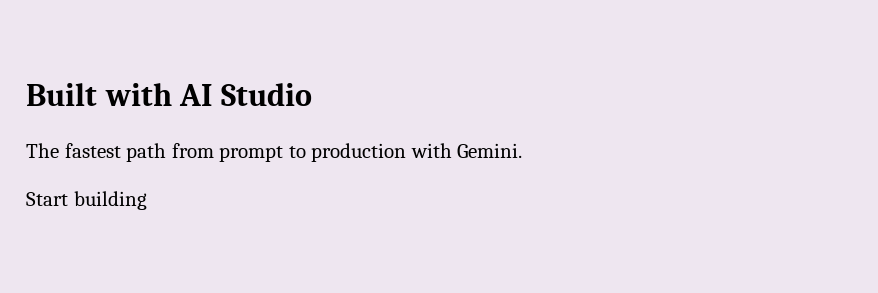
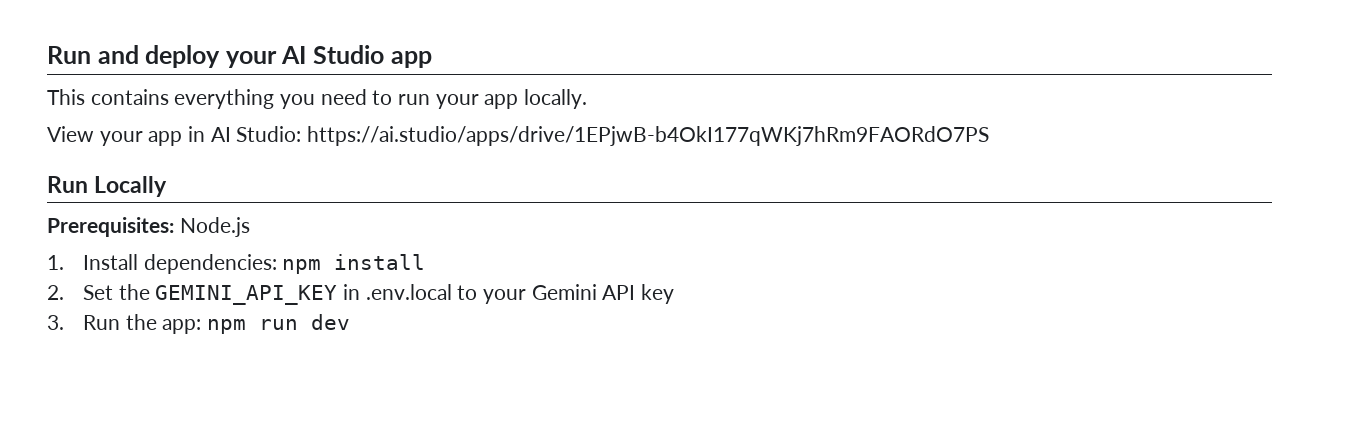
- Built with AI Studio
- The fastest path from prompt to production with Gemini.
- Start building
+ Run and deploy your AI Studio app
+ This contains everything you need to run your app locally.
+ View your app in AI Studio: https://ai.studio/apps/drive/1EPjwB-b4OkI177qWKj7hRm9FAORdO7PS
+ Run Locally
+ Prerequisites: Node.js
+ 1. Install dependencies: npm install
+ 2. Set the GEMINI_API_KEY in .env.local to your Gemini API key
+ 3. Run the app: npm run dev

